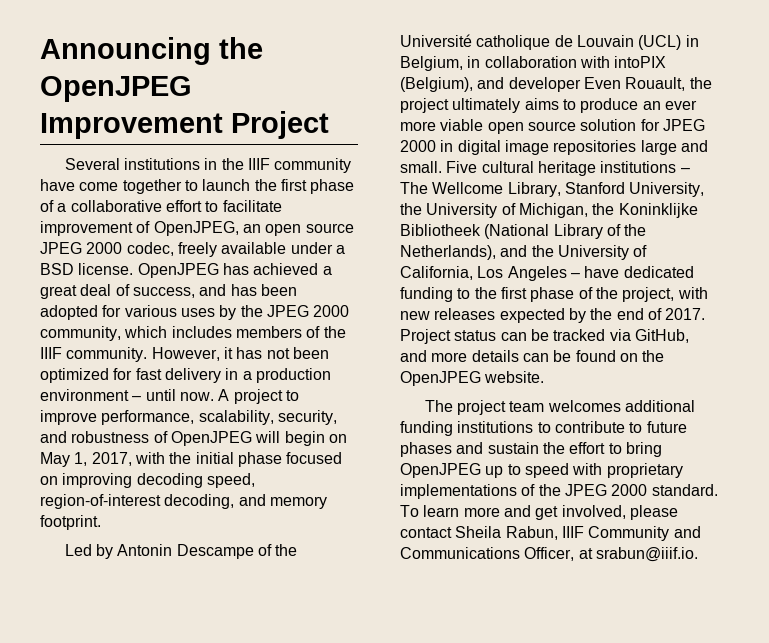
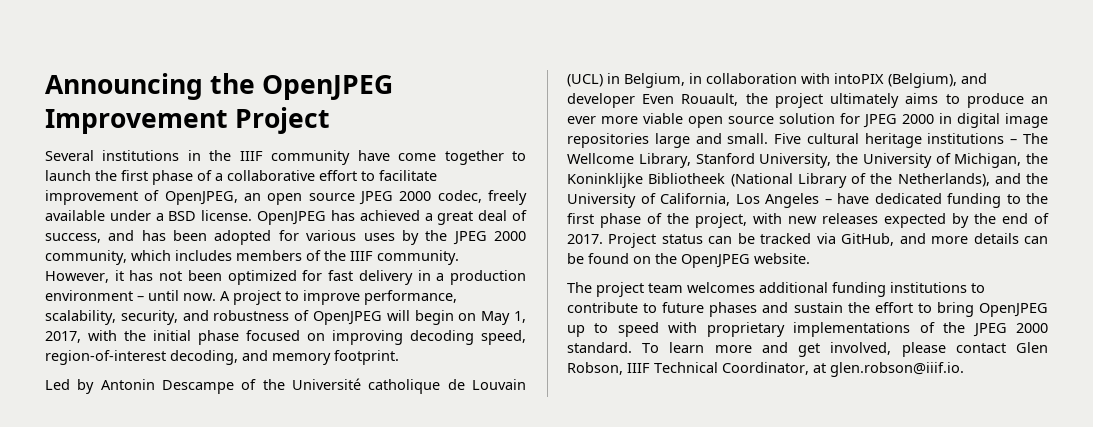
- To learn more and get involved, please contact Sheila Rabun, IIIF Community and Communications Officer, at srabun@iiif.io.
+ To learn more and get involved, please contact Glen Robson, IIIF Technical Coordinator, at glen.robson@iiif.io.

